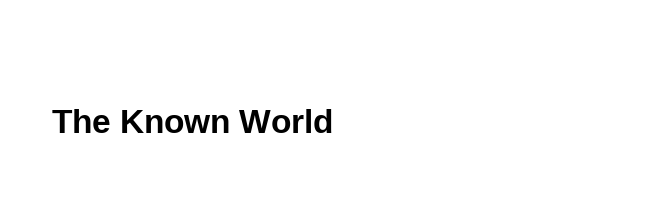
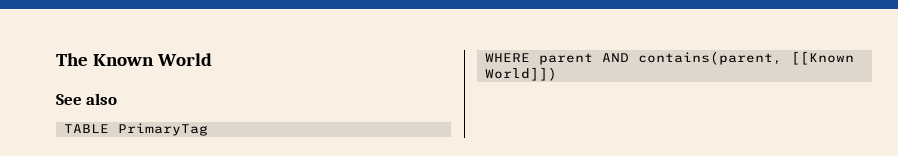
+ See also
+ TABLE PrimaryTag
+ WHERE parent AND contains(parent, [[Known World]])

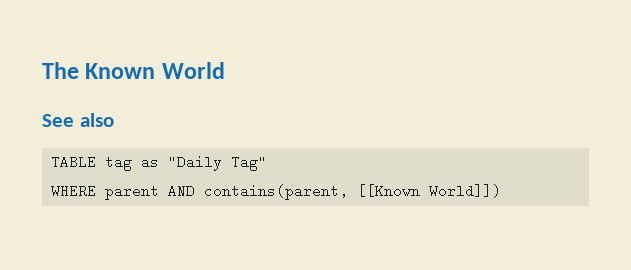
- TABLE PrimaryTag
+ TABLE tag as "Daily Tag"

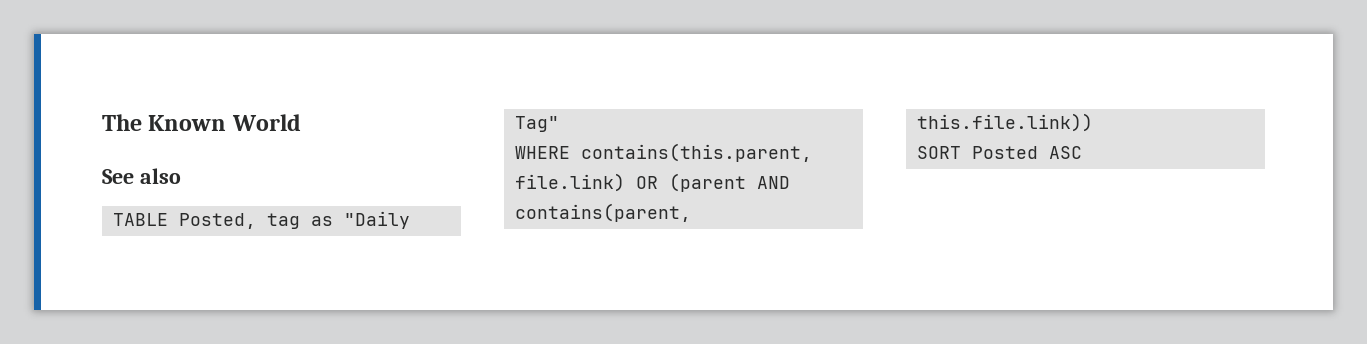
- TABLE tag as "Daily Tag"
+ TABLE Posted, tag as "Daily Tag"
- WHERE parent AND contains(parent, [[Known World]])
+ WHERE contains(this.parent, file.link) OR (parent AND contains(parent, this.file.link))
+ SORT Posted ASC

